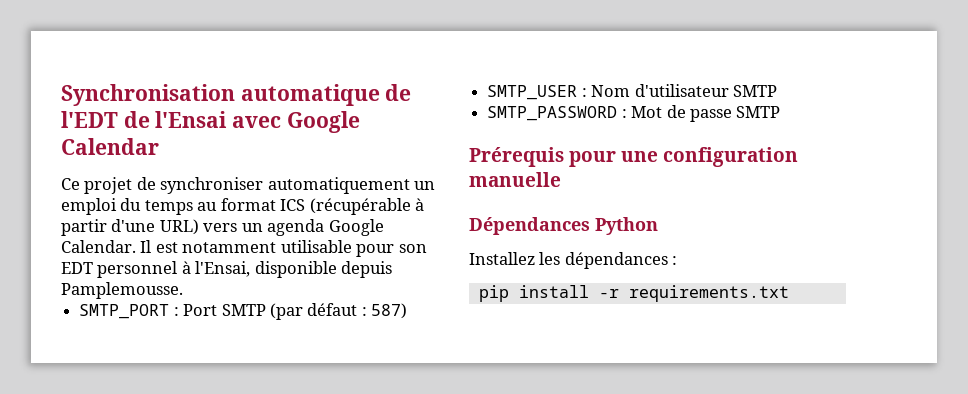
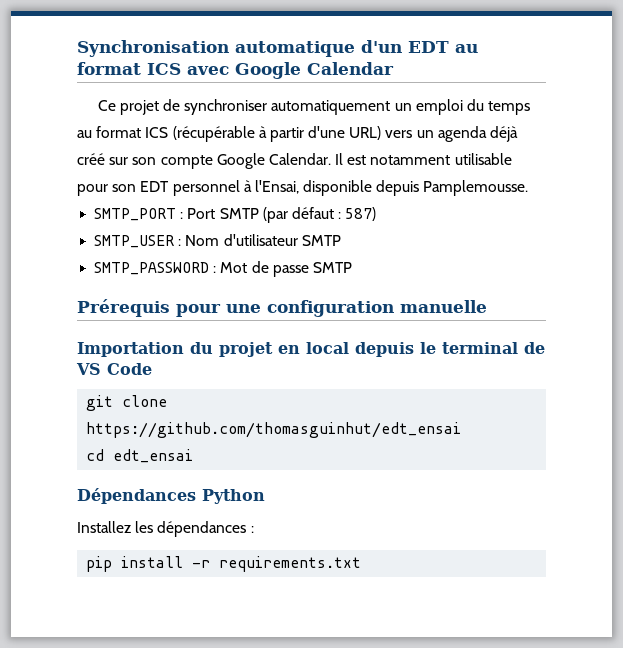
- Synchronisation automatique de l'EDT de l'Ensai avec Google Calendar
+ Synchronisation automatique d'un EDT au format ICS avec Google Calendar
- Ce projet de synchroniser automatiquement un emploi du temps au format ICS (récupérable à partir d'une URL) vers un agenda Google Calendar.
+ Ce projet de synchroniser automatiquement un emploi du temps au format ICS (récupérable à partir d'une URL) vers un agenda déjà créé sur son compte Google Calendar.
+ Importation du projet en local depuis le terminal de VS Code
+ git clone https://github.com/thomasguinhut/edt_ensai
+ cd edt_ensai

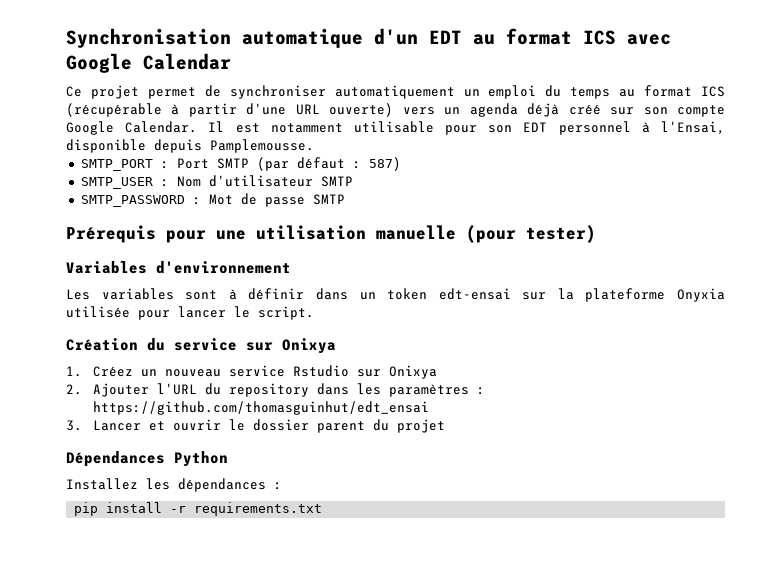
- Ce projet de synchroniser automatiquement un emploi du temps au format ICS (récupérable à partir d'une URL) vers un agenda déjà créé sur son compte Google Calendar.
+ Ce projet permet de synchroniser automatiquement un emploi du temps au format ICS (récupérable à partir d'une URL ouverte) vers un agenda déjà créé sur son compte Google Calendar.
- Prérequis pour une configuration manuelle
- Importation du projet en local depuis le terminal de VS Code
- git clone https://github.com/thomasguinhut/edt_ensai
- cd edt_ensai
+ Prérequis pour une utilisation manuelle (pour tester)
+ Variables d'environnement
+ Les variables sont à définir dans un token edt-ensai sur la plateforme Onyxia utilisée pour lancer le script.
+ Création du service sur Onixya
+ 1. Créez un nouveau service Rstudio sur Onixya
+ 2. Ajouter l'URL du repository dans les paramètres : https://github.com/thomasguinhut/edt_ensai
+ 3. Lancer et ouvrir le dossier parent du projet

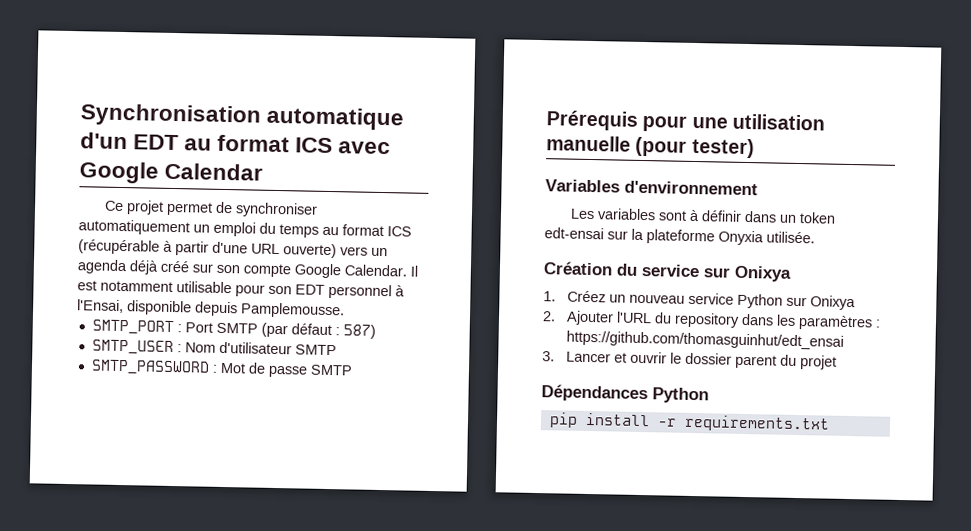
- Les variables sont à définir dans un token edt-ensai sur la plateforme Onyxia utilisée pour lancer le script.
+ Les variables sont à définir dans un token edt-ensai sur la plateforme Onyxia utilisée.
- 1. Créez un nouveau service Rstudio sur Onixya
+ 1. Créez un nouveau service Python sur Onixya
- Installez les dépendances :

